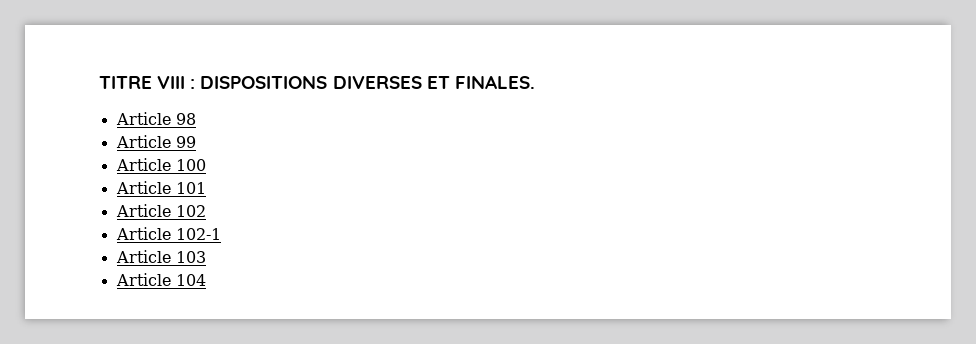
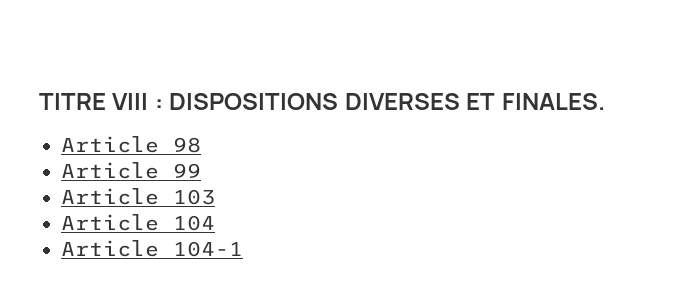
- Article 100
- Article 101
- Article 102
- Article 102-1
+ Article 104-1

